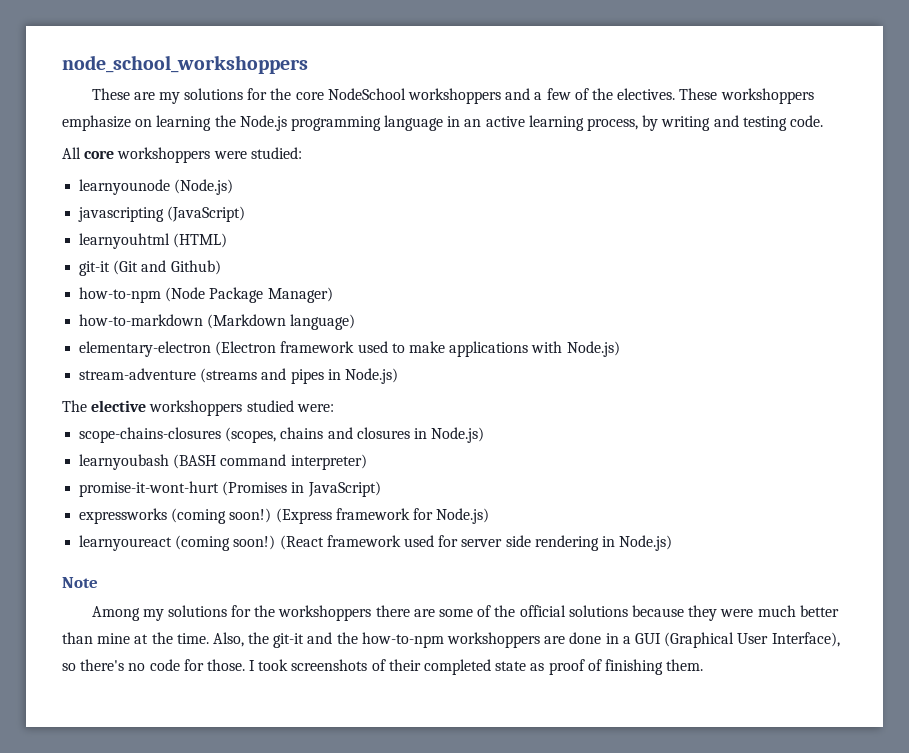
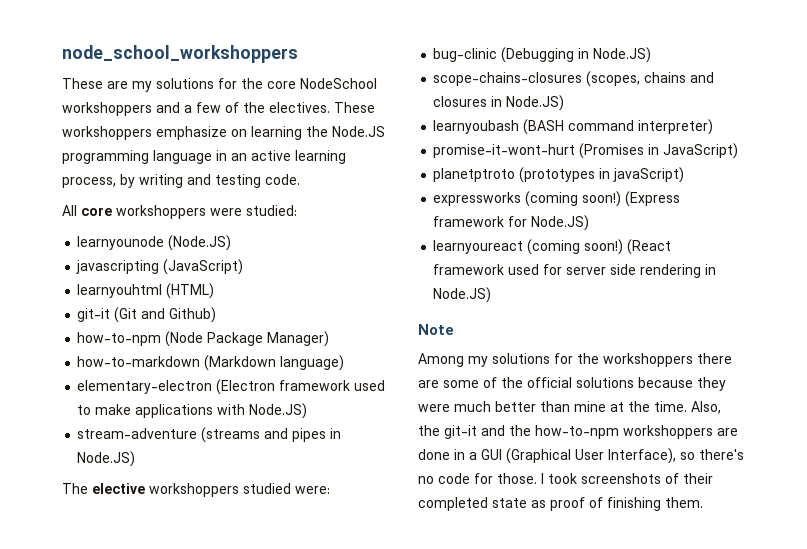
- These workshoppers emphasize on learning the Node.js programming language in an active learning process, by writing and testing code.
+ These workshoppers emphasize on learning the Node.JS programming language in an active learning process, by writing and testing code.
- learnyounode (Node.js)
+ learnyounode (Node.JS)
- elementary-electron (Electron framework used to make applications with Node.js)
+ elementary-electron (Electron framework used to make applications with Node.JS)
- stream-adventure (streams and pipes in Node.js)
+ stream-adventure (streams and pipes in Node.JS)
+ bug-clinic (Debugging in Node.JS)
- scope-chains-closures (scopes, chains and closures in Node.js)
+ scope-chains-closures (scopes, chains and closures in Node.JS)
+ planetptroto (prototypes in javaScript)
- (Express framework for Node.js)
+ (Express framework for Node.JS)
- (React framework used for server side rendering in Node.js)
+ (React framework used for server side rendering in Node.JS)

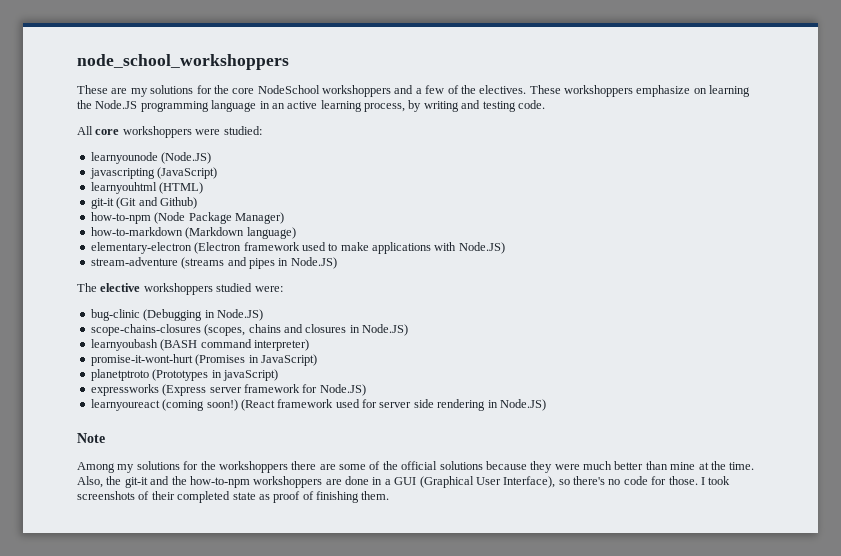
- planetptroto (prototypes in javaScript)
+ planetptroto (Prototypes in javaScript)
- expressworks (coming soon!) (Express framework for Node.JS)
+ expressworks (Express server framework for Node.JS)

